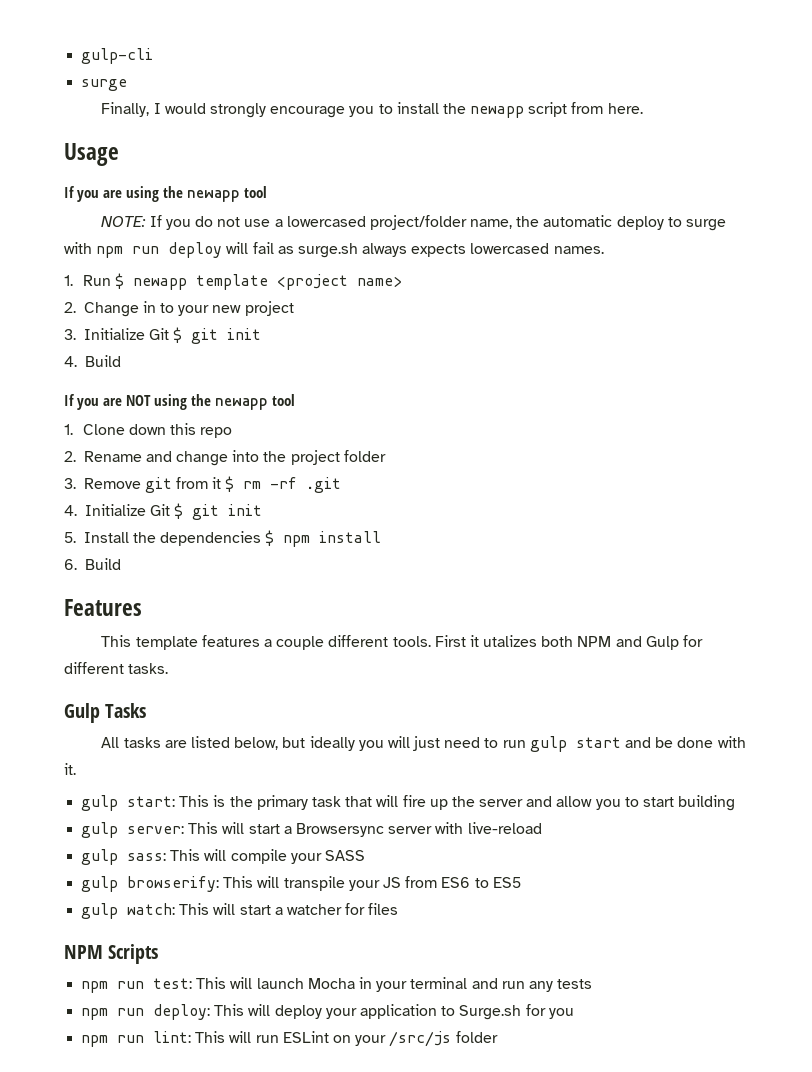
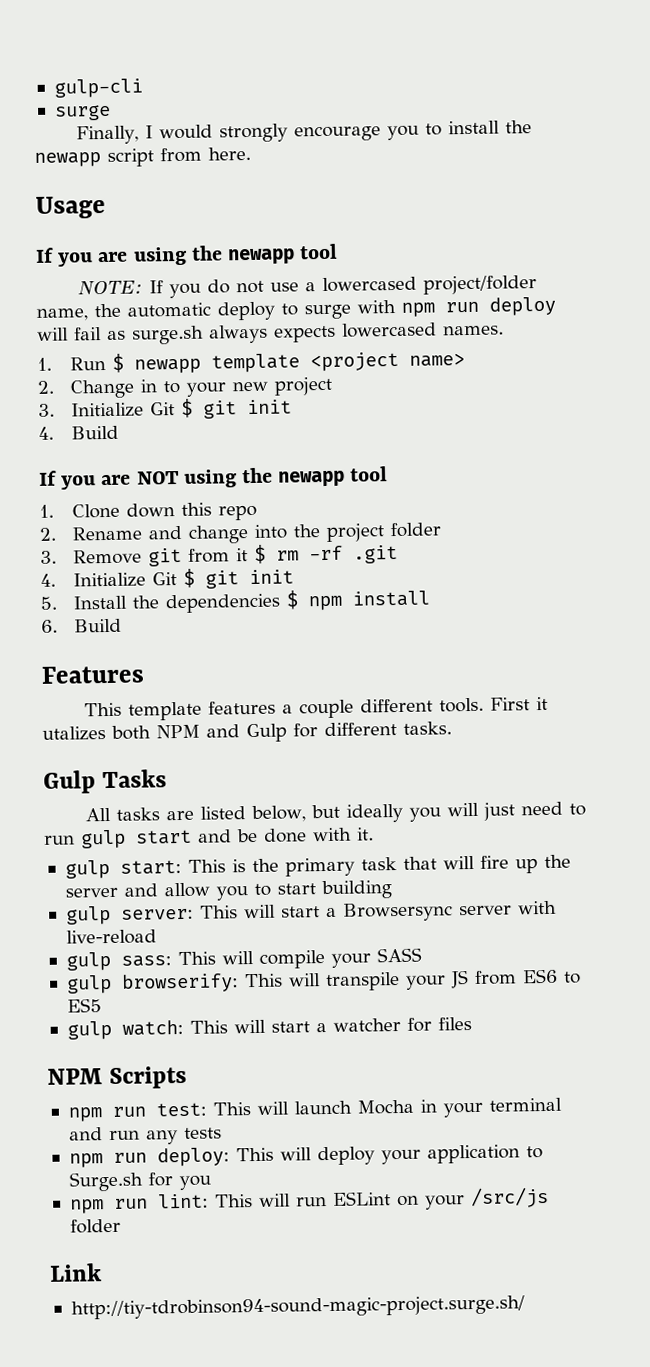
+ Link
+ http://tiy-tdrobinson94-sound-magic-project.surge.sh/

